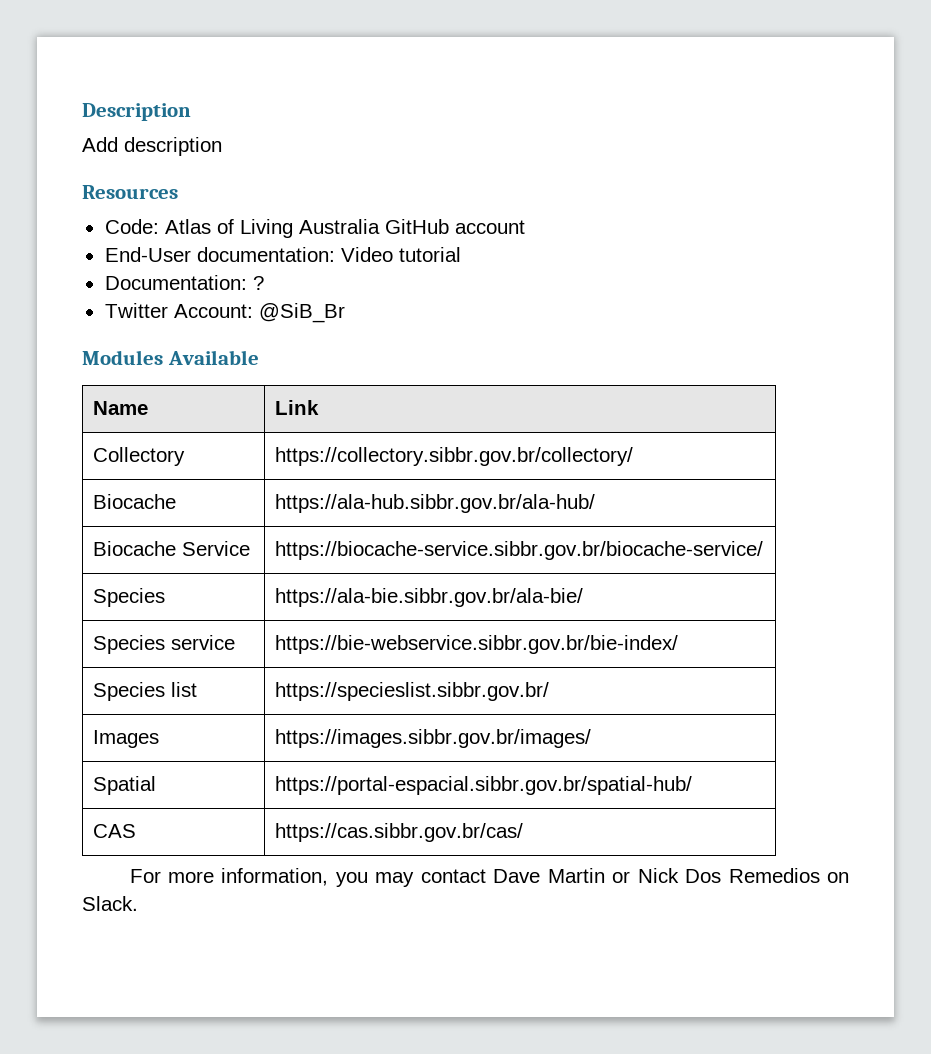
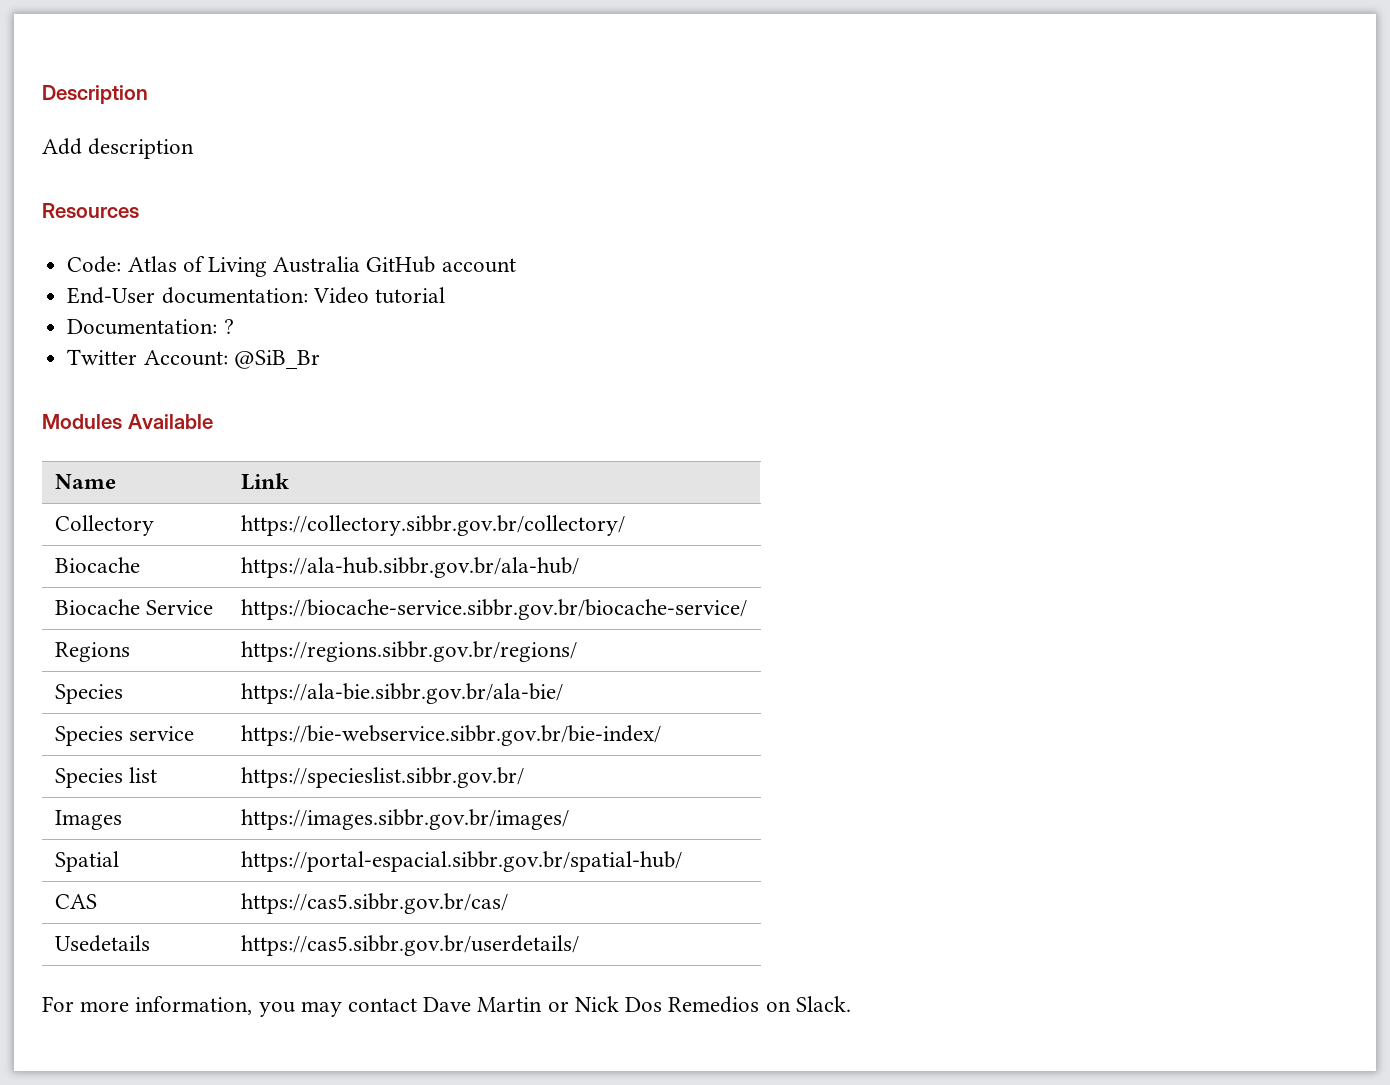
+ Regions | https://regions.sibbr.gov.br/regions/
- CAS | https://cas.sibbr.gov.br/cas/
+ CAS | https://cas5.sibbr.gov.br/cas/
+ Usedetails | https://cas5.sibbr.gov.br/userdetails/

